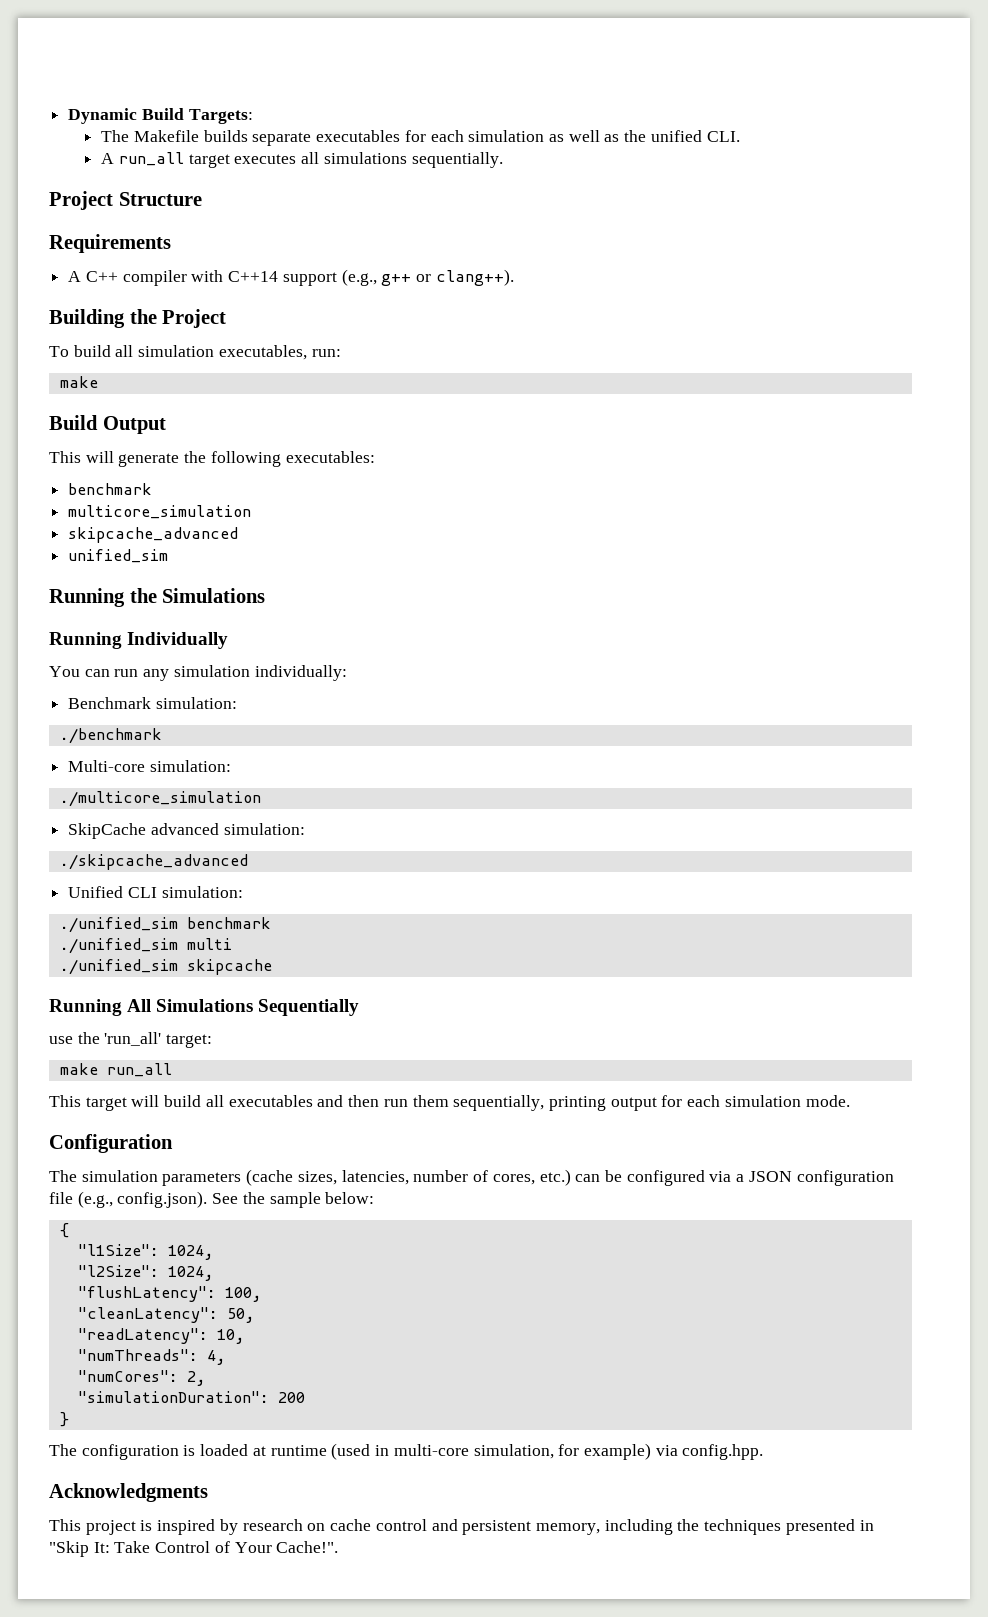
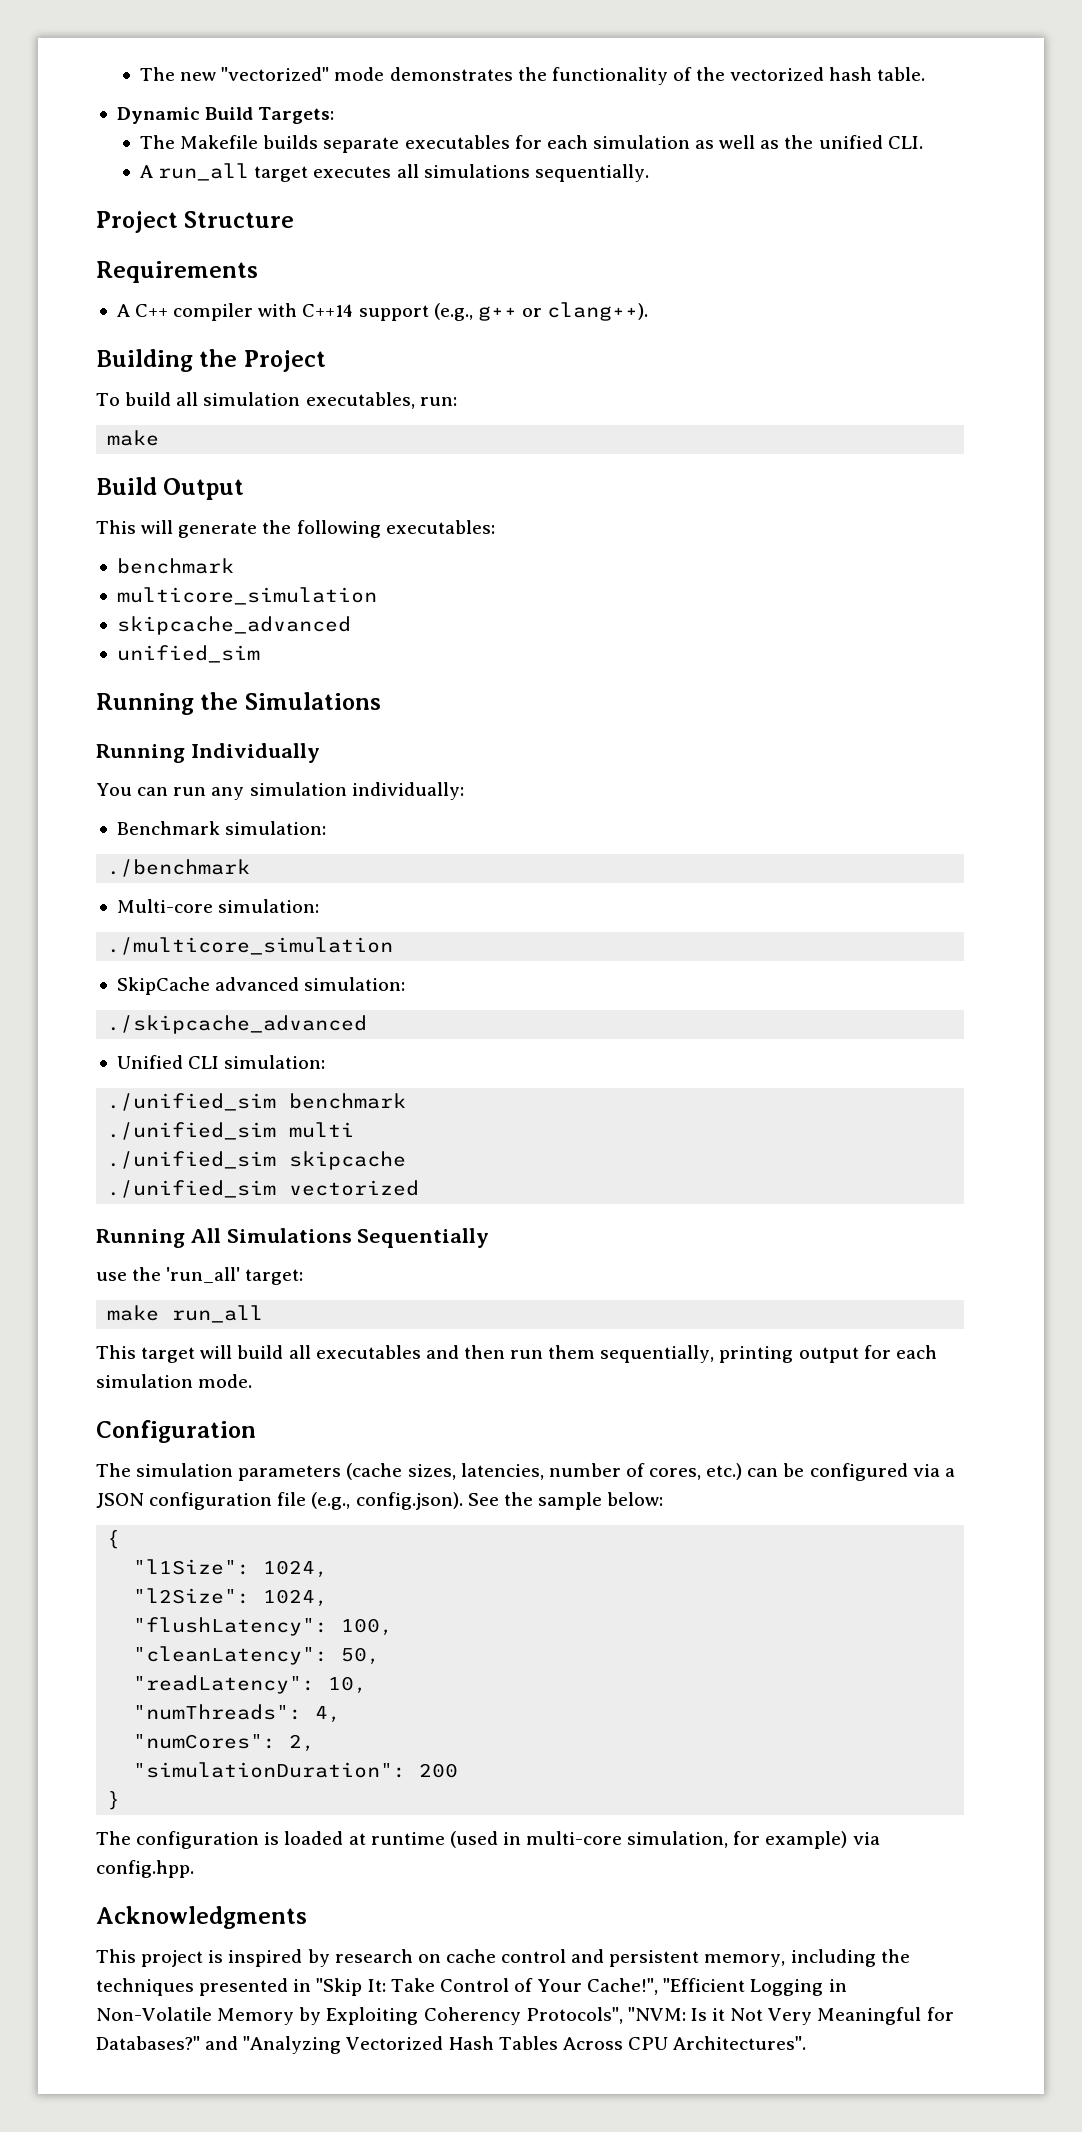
+ The new "vectorized" mode demonstrates the functionality of the vectorized hash table.
+ ./unified_sim vectorized
- This project is inspired by research on cache control and persistent memory, including the techniques presented in "Skip It: Take Control of Your Cache!".
+ This project is inspired by research on cache control and persistent memory, including the techniques presented in "Skip It: Take Control of Your Cache!", "Efficient Logging in Non-Volatile Memory by Exploiting Coherency Protocols", "NVM: Is it Not Very Meaningful for Databases?" and "Analyzing Vectorized Hash Tables Across CPU Architectures".

